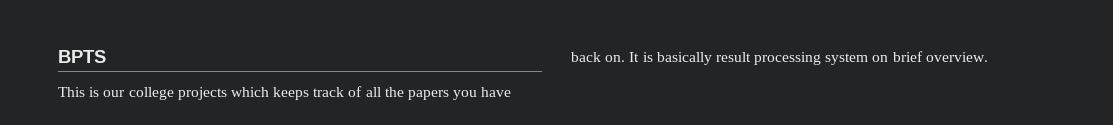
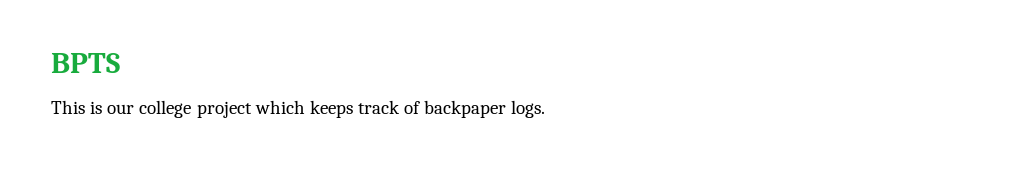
- This is our college projects which keeps track of all the papers you have back on. It is basically result processing system on brief overview.
+ This is our college project which keeps track of backpaper logs.

